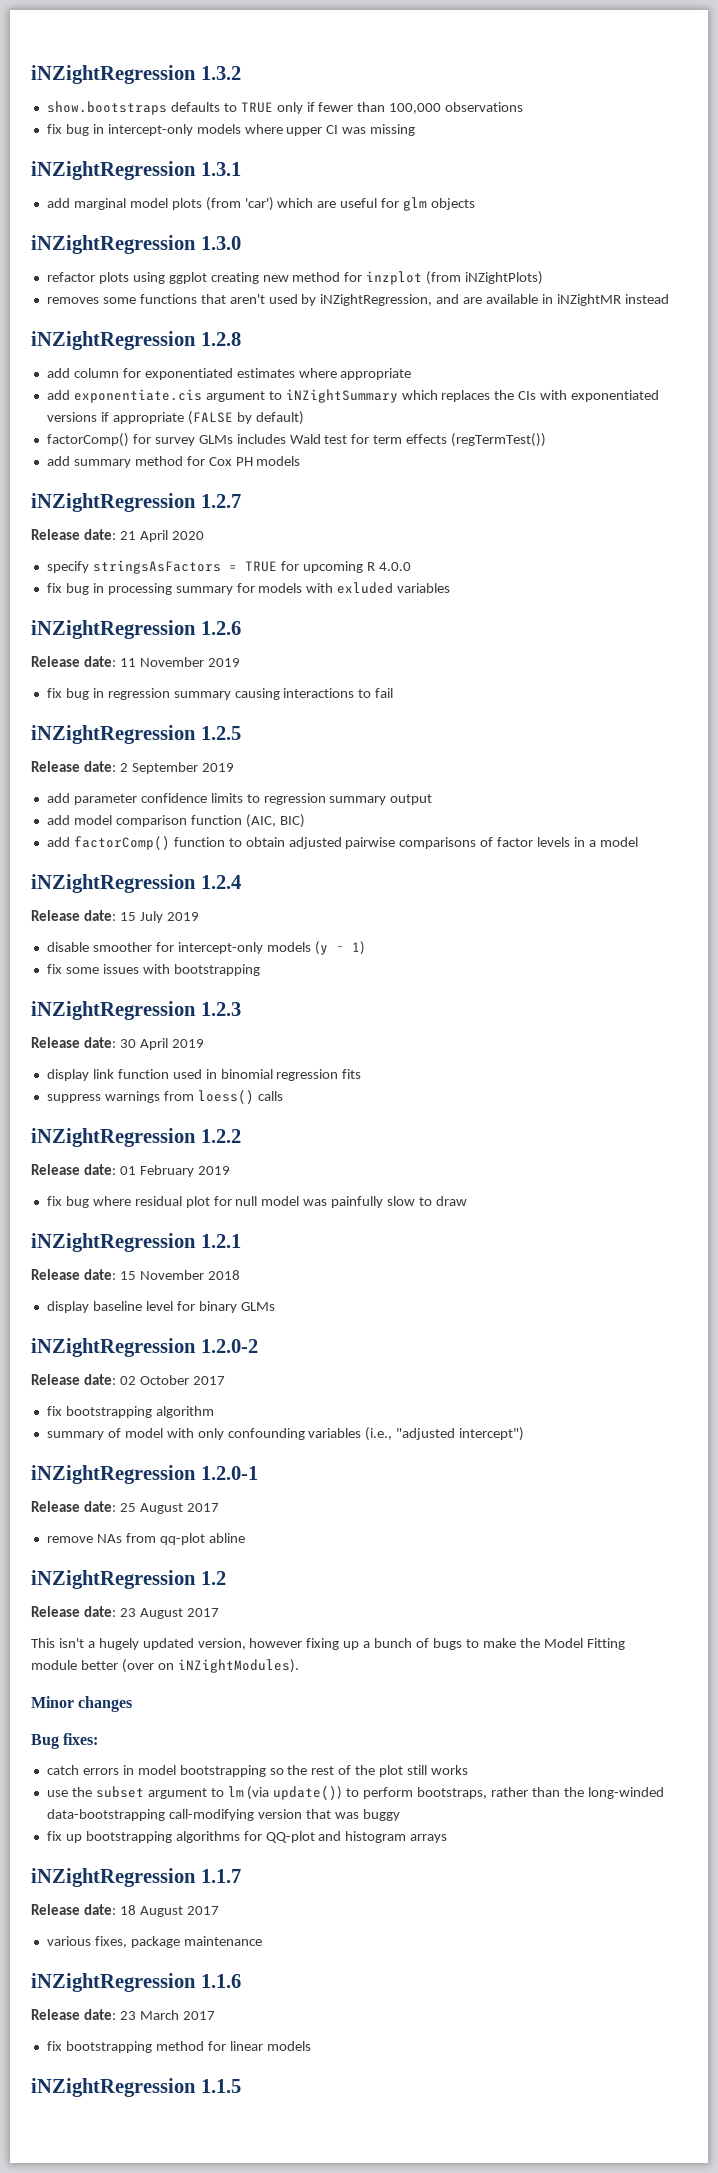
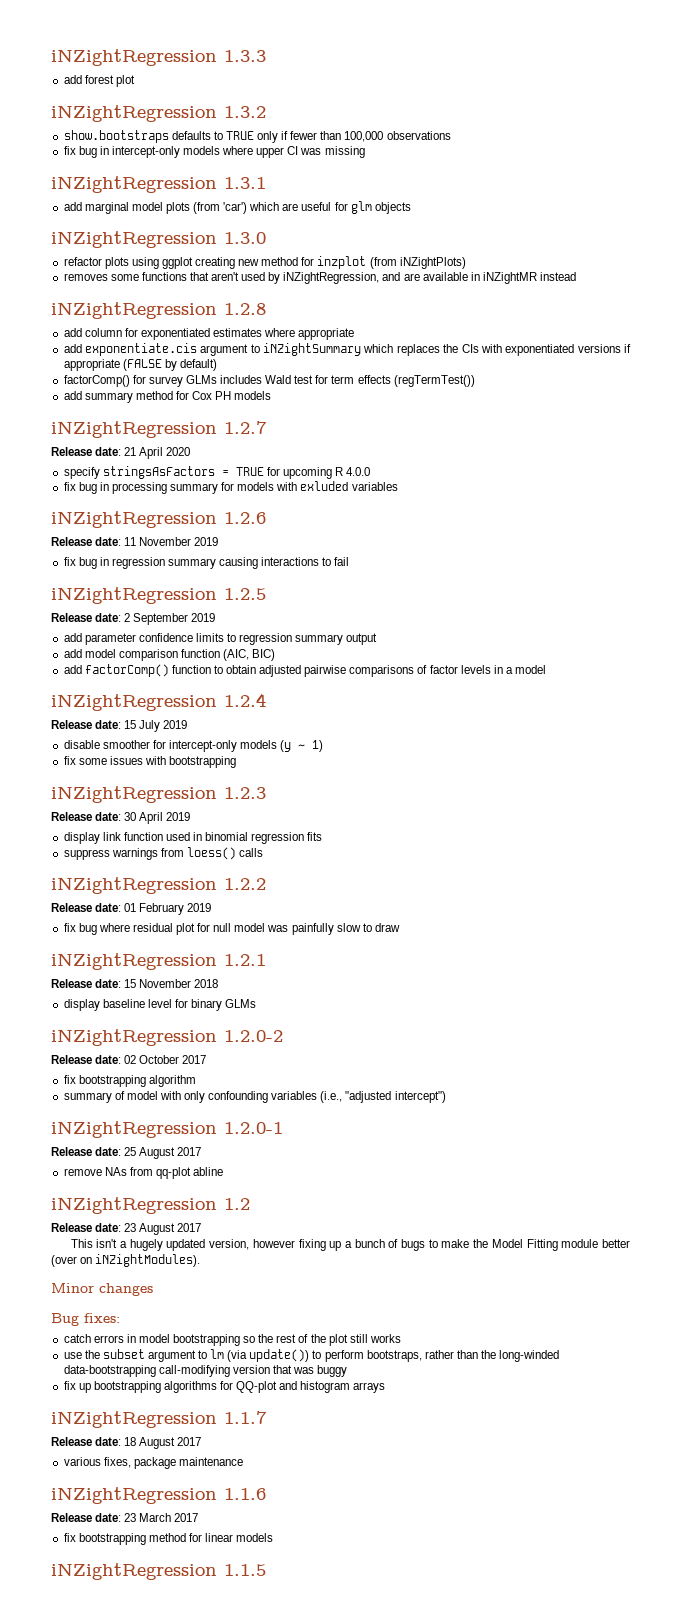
+ iNZightRegression 1.3.3
+ add forest plot

